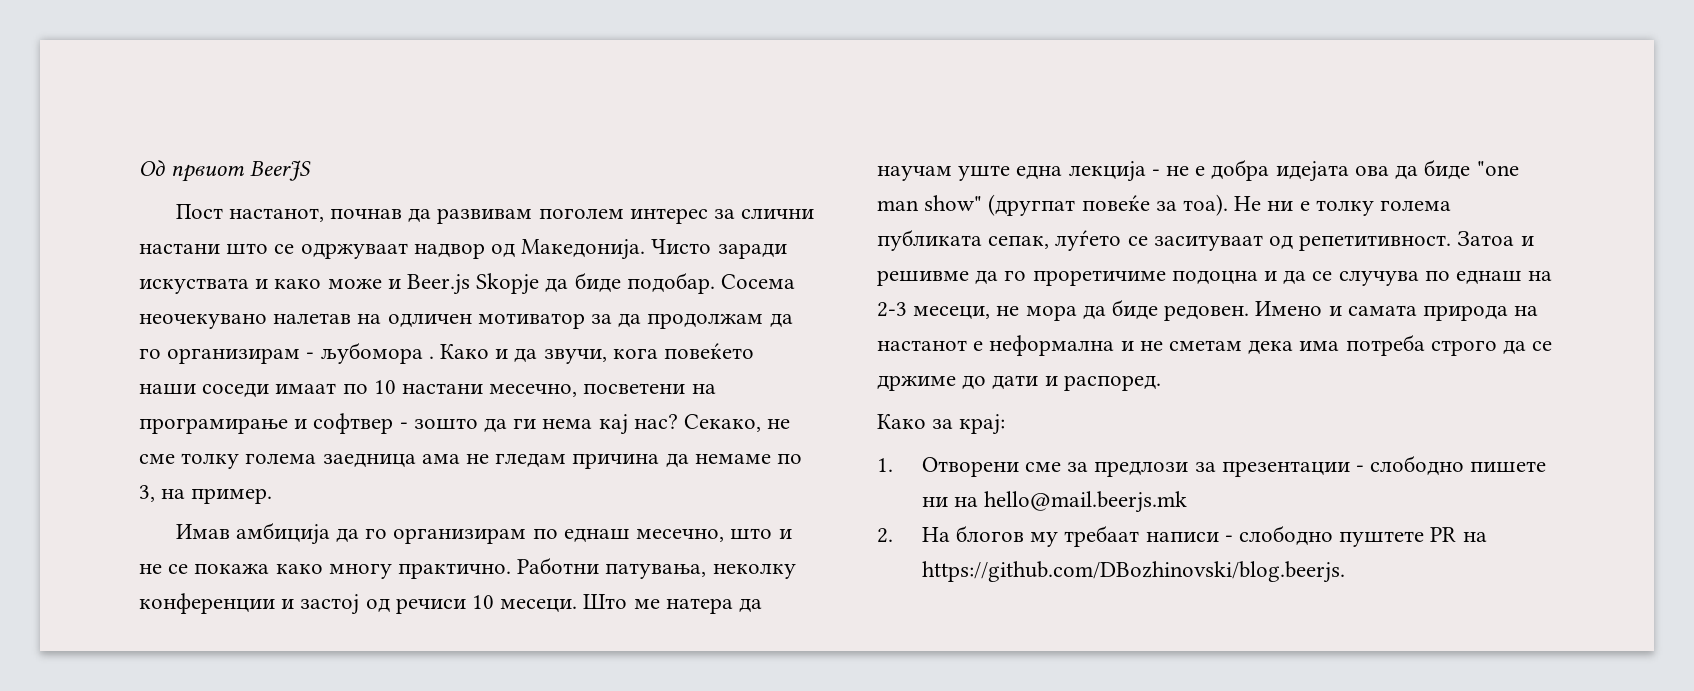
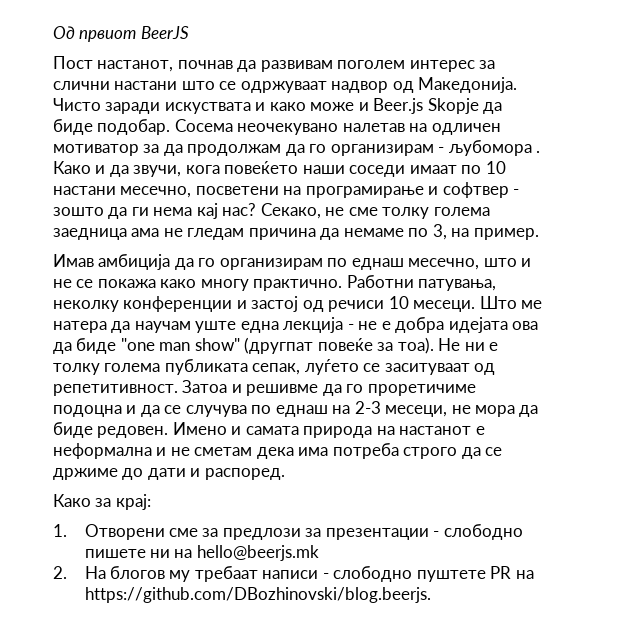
- 1. Отворени сме за предлози за презентации - слободно пишете ни на hello@mail.beerjs.mk
+ 1. Отворени сме за предлози за презентации - слободно пишете ни на hello@beerjs.mk

